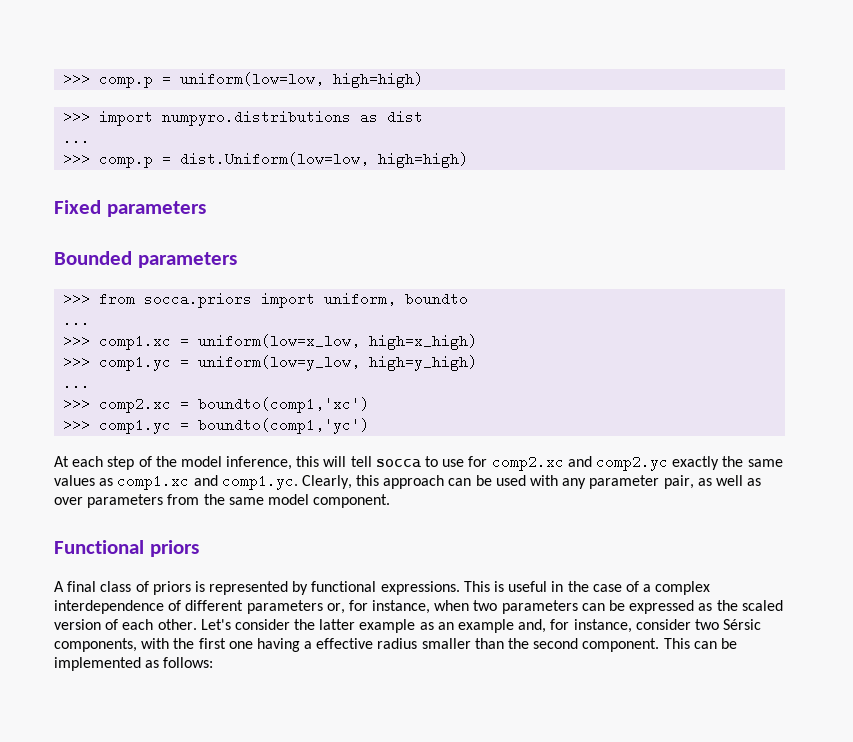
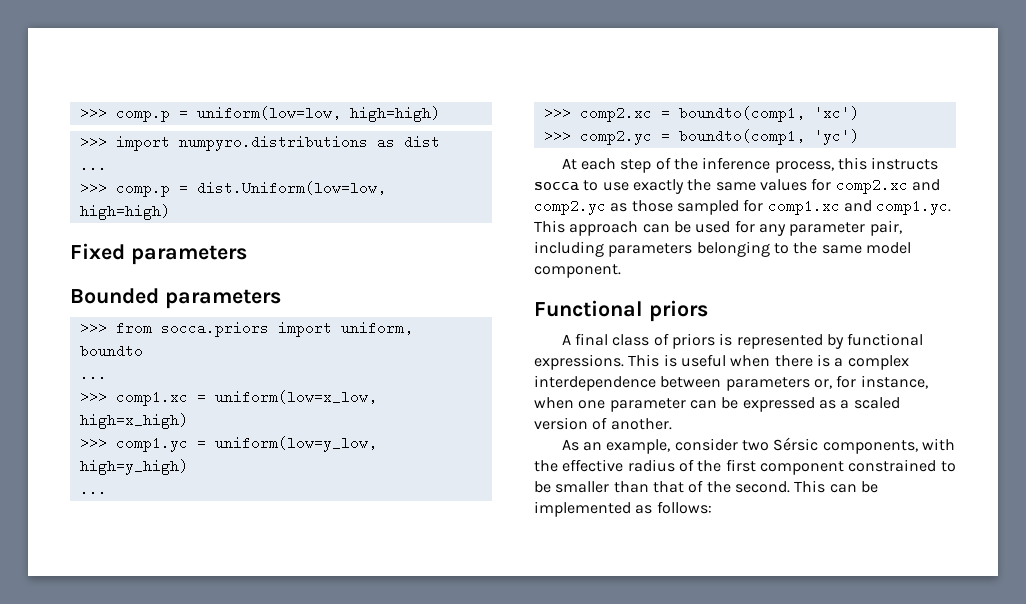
- >>> comp2.xc = boundto(comp1,'xc')
- >>> comp1.yc = boundto(comp1,'yc')
+ >>> comp2.xc = boundto(comp1, 'xc')
+ >>> comp2.yc = boundto(comp1, 'yc')
- At each step of the model inference, this will tell socca to use for comp2.xc and comp2.yc exactly the same values as comp1.xc and comp1.yc. Clearly, this approach can be used with any parameter pair, as well as over parameters from the same model component.
+ At each step of the inference process, this instructs socca to use exactly the same values for comp2.xc and comp2.yc as those sampled for comp1.xc and comp1.yc. This approach can be used for any parameter pair, including parameters belonging to the same model component.
- This is useful in the case of a complex interdependence of different parameters or, for instance, when two parameters can be expressed as the scaled version of each other. Let's consider the latter example as an example and, for instance, consider two Sérsic components, with the first one having a effective radius smaller than the second component.
+ This is useful when there is a complex interdependence between parameters or, for instance, when one parameter can be expressed as a scaled version of another.
+ As an example, consider two Sérsic components, with the effective radius of the first component constrained to be smaller than that of the second.

